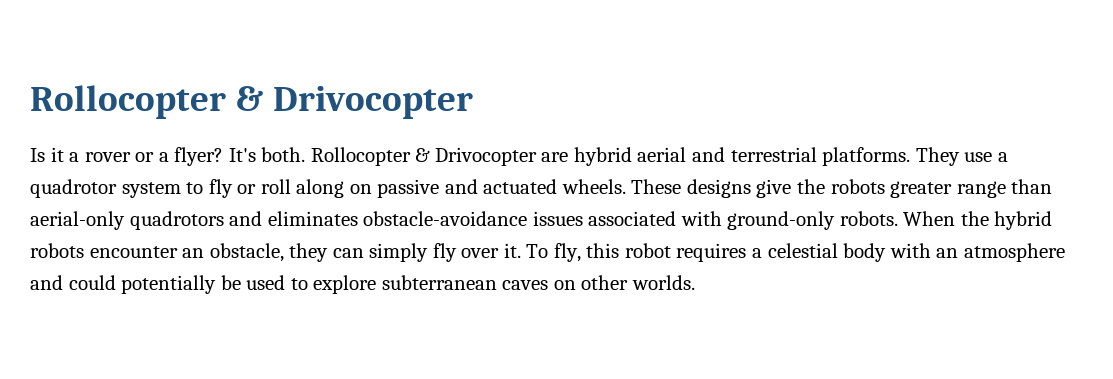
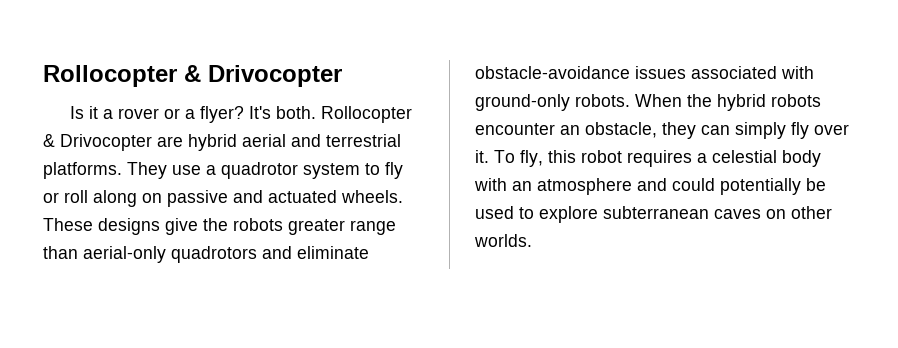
- These designs give the robots greater range than aerial-only quadrotors and eliminates obstacle-avoidance issues associated with ground-only robots.
+ These designs give the robots greater range than aerial-only quadrotors and eliminate obstacle-avoidance issues associated with ground-only robots.

